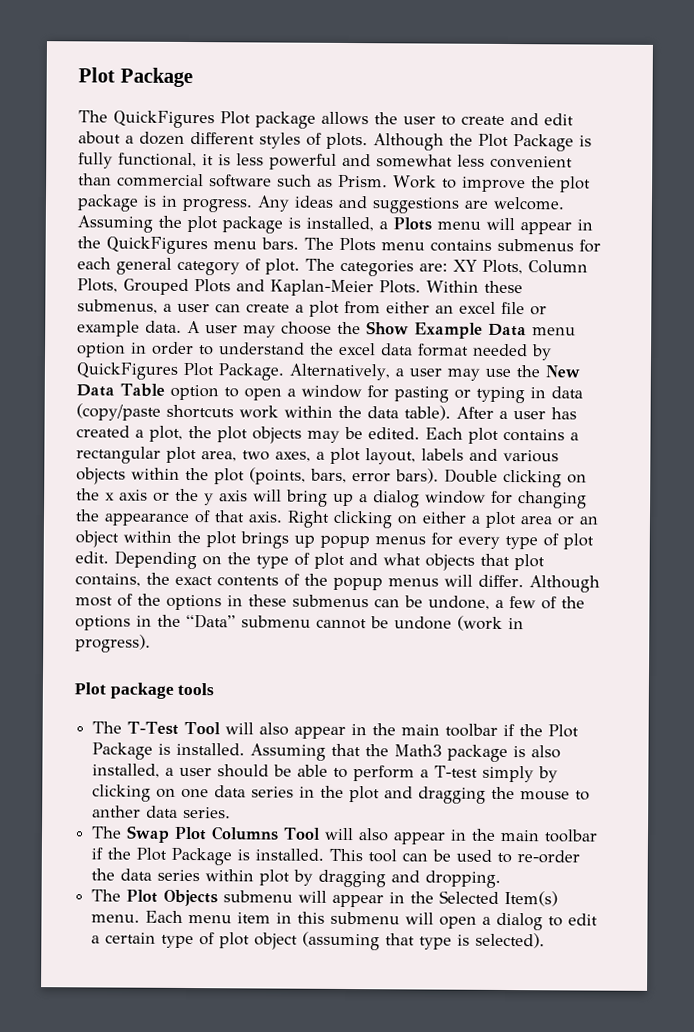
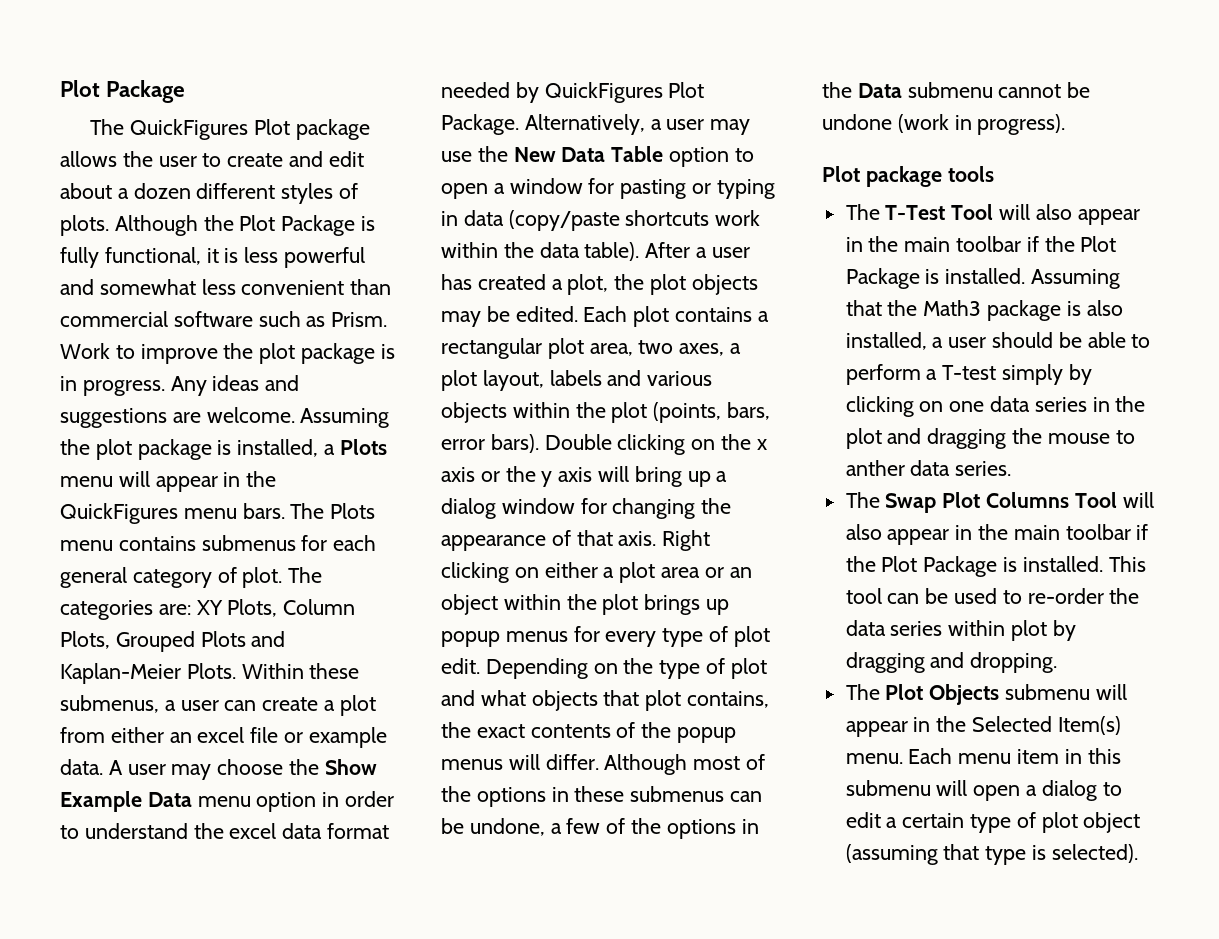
- Although most of the options in these submenus can be undone, a few of the options in the “Data” submenu cannot be undone (work in progress).
+ Although most of the options in these submenus can be undone, a few of the options in the Data submenu cannot be undone (work in progress).

